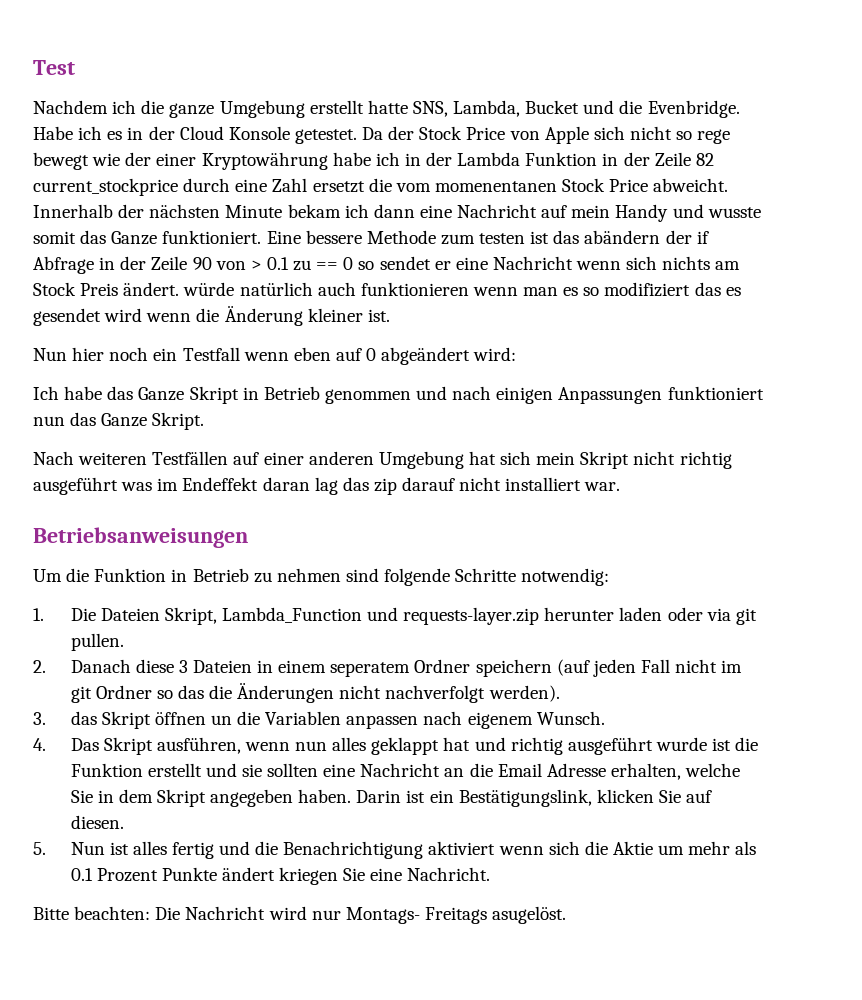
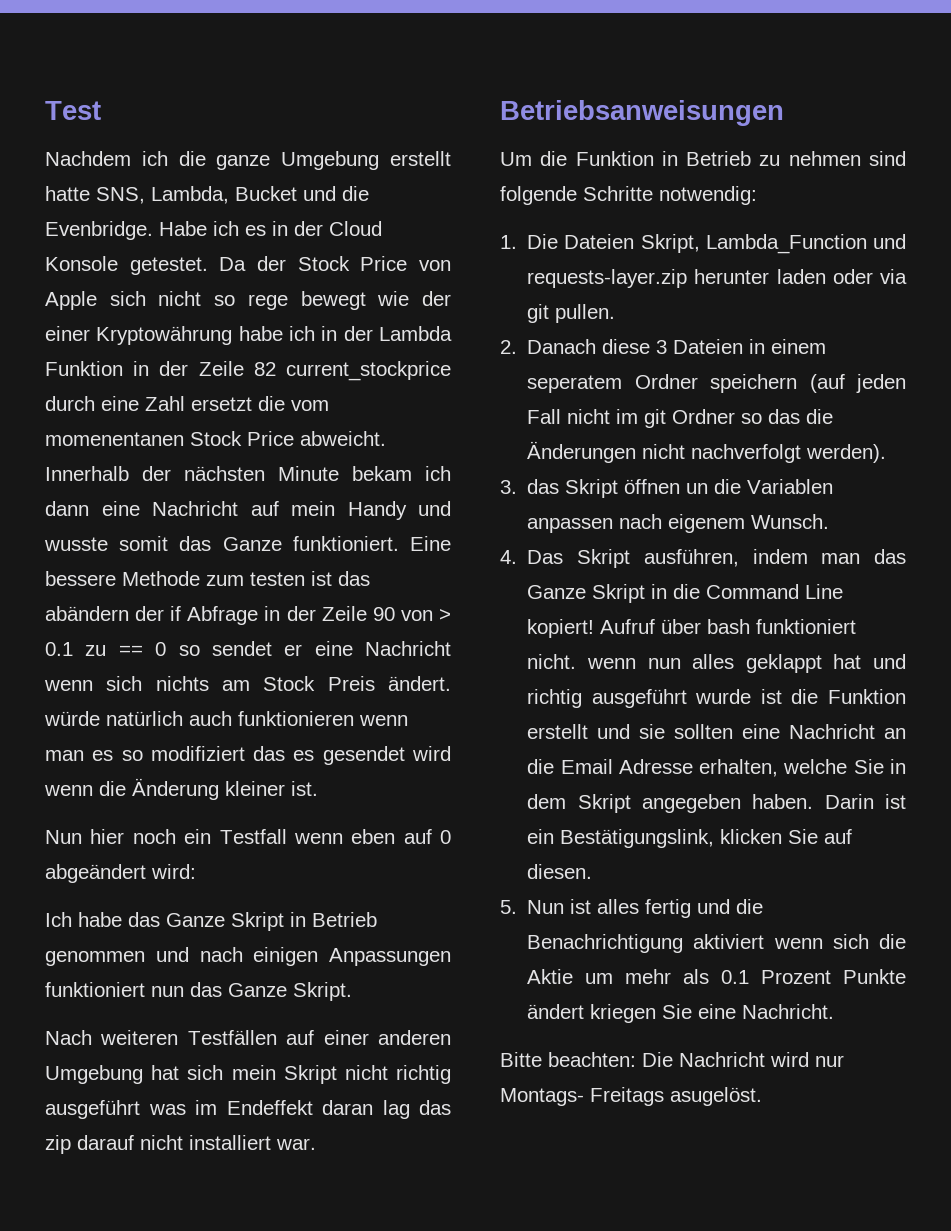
- 4. Das Skript ausführen, wenn nun alles geklappt hat und richtig ausgeführt wurde ist die Funktion erstellt und sie sollten eine Nachricht an die Email Adresse erhalten, welche Sie in dem Skript angegeben haben.
+ 4. Das Skript ausführen, indem man das Ganze Skript in die Command Line kopiert! Aufruf über bash funktioniert nicht. wenn nun alles geklappt hat und richtig ausgeführt wurde ist die Funktion erstellt und sie sollten eine Nachricht an die Email Adresse erhalten, welche Sie in dem Skript angegeben haben.

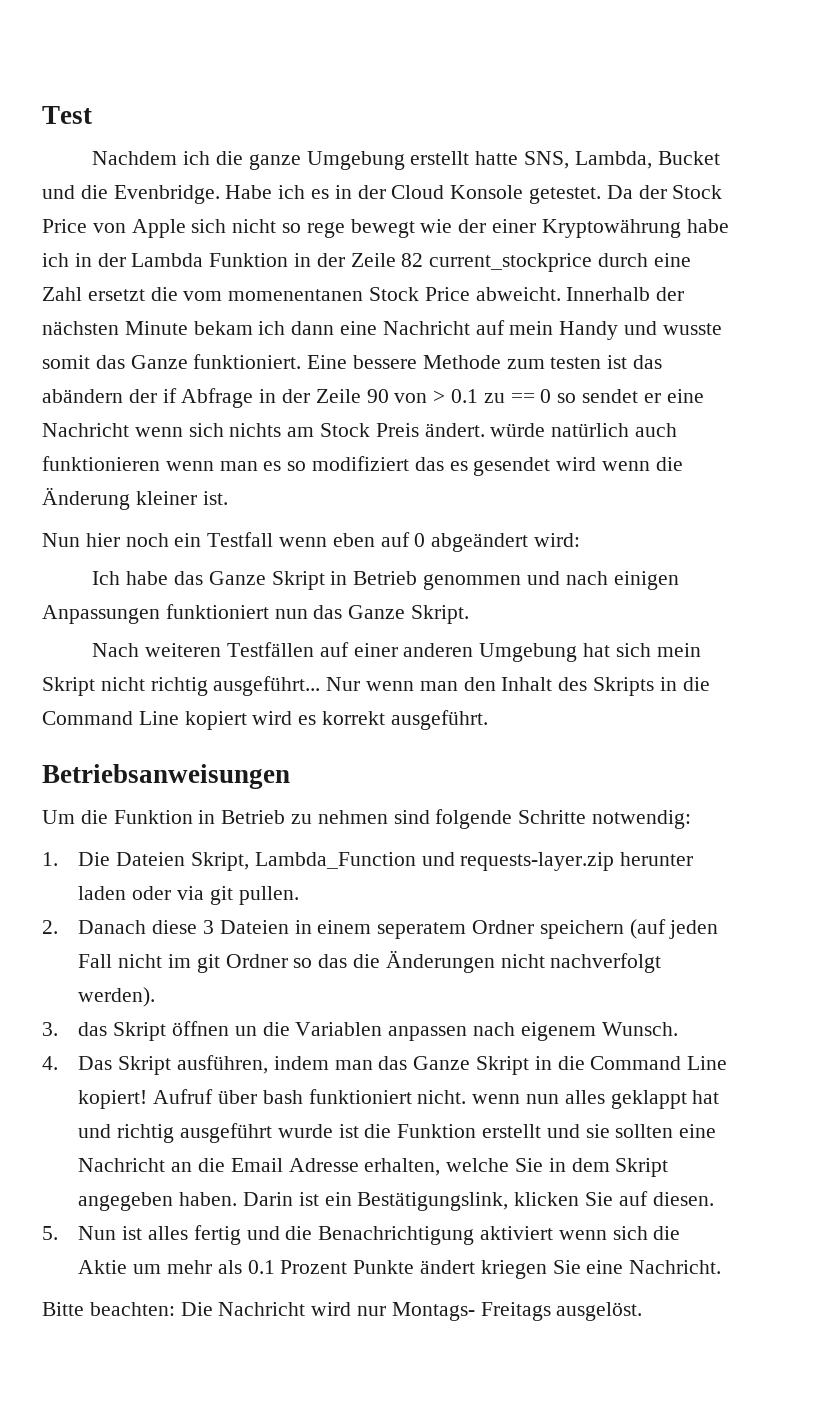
- Nach weiteren Testfällen auf einer anderen Umgebung hat sich mein Skript nicht richtig ausgeführt was im Endeffekt daran lag das zip darauf nicht installiert war.
+ Nach weiteren Testfällen auf einer anderen Umgebung hat sich mein Skript nicht richtig ausgeführt... Nur wenn man den Inhalt des Skripts in die Command Line kopiert wird es korrekt ausgeführt.
- Bitte beachten: Die Nachricht wird nur Montags- Freitags asugelöst.
+ Bitte beachten: Die Nachricht wird nur Montags- Freitags ausgelöst.

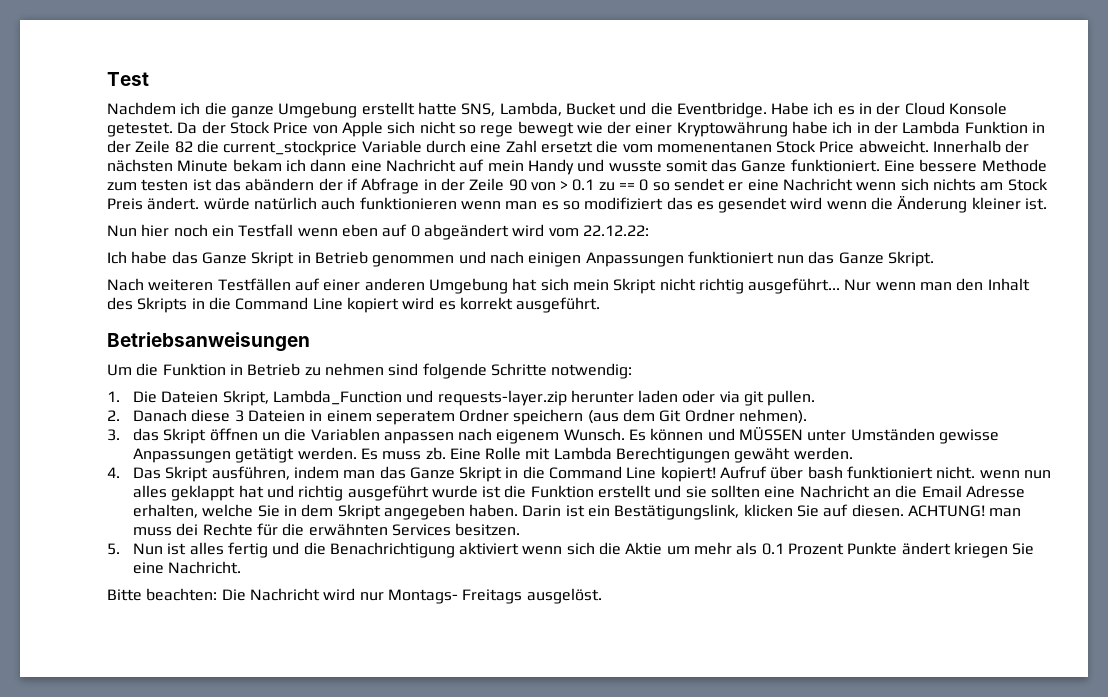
- Nachdem ich die ganze Umgebung erstellt hatte SNS, Lambda, Bucket und die Evenbridge.
+ Nachdem ich die ganze Umgebung erstellt hatte SNS, Lambda, Bucket und die Eventbridge.
- Da der Stock Price von Apple sich nicht so rege bewegt wie der einer Kryptowährung habe ich in der Lambda Funktion in der Zeile 82 current_stockprice durch eine Zahl ersetzt die vom momenentanen Stock Price abweicht.
+ Da der Stock Price von Apple sich nicht so rege bewegt wie der einer Kryptowährung habe ich in der Lambda Funktion in der Zeile 82 die current_stockprice Variable durch eine Zahl ersetzt die vom momenentanen Stock Price abweicht.
- Nun hier noch ein Testfall wenn eben auf 0 abgeändert wird:
+ Nun hier noch ein Testfall wenn eben auf 0 abgeändert wird vom 22.12.22:
- 2. Danach diese 3 Dateien in einem seperatem Ordner speichern (auf jeden Fall nicht im git Ordner so das die Änderungen nicht nachverfolgt werden).
+ 2. Danach diese 3 Dateien in einem seperatem Ordner speichern (aus dem Git Ordner nehmen).
+ Es können und MÜSSEN unter Umständen gewisse Anpassungen getätigt werden. Es muss zb. Eine Rolle mit Lambda Berechtigungen gewäht werden.
+ ACHTUNG! man muss dei Rechte für die erwähnten Services besitzen.

